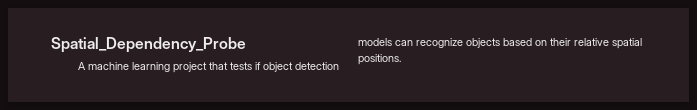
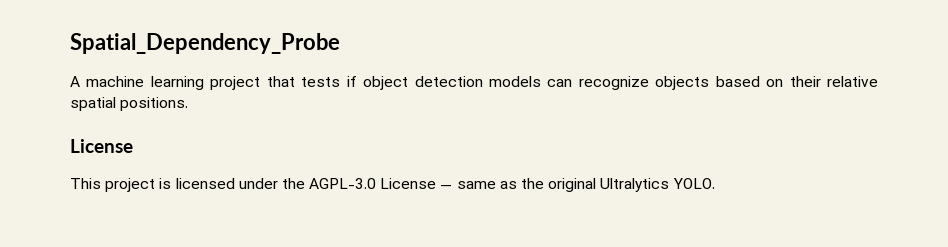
  A machine learning project that tests if object detection models can recognize objects based on their relative spatial positions.
+ License
+ This project is licensed under the AGPL-3.0 License — same as the original Ultralytics YOLO.

